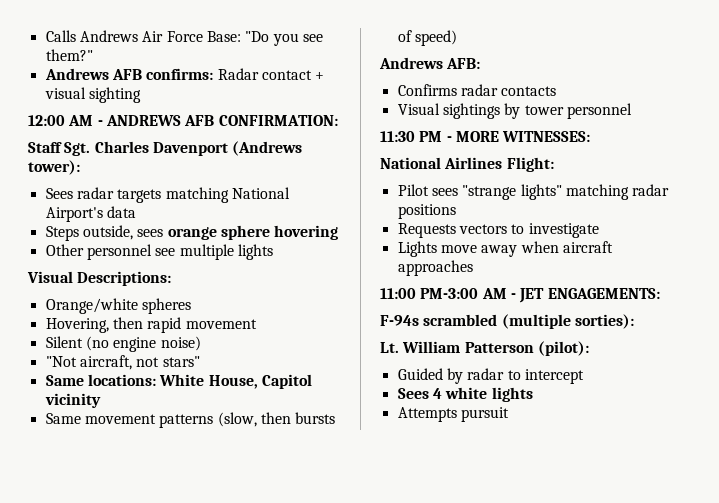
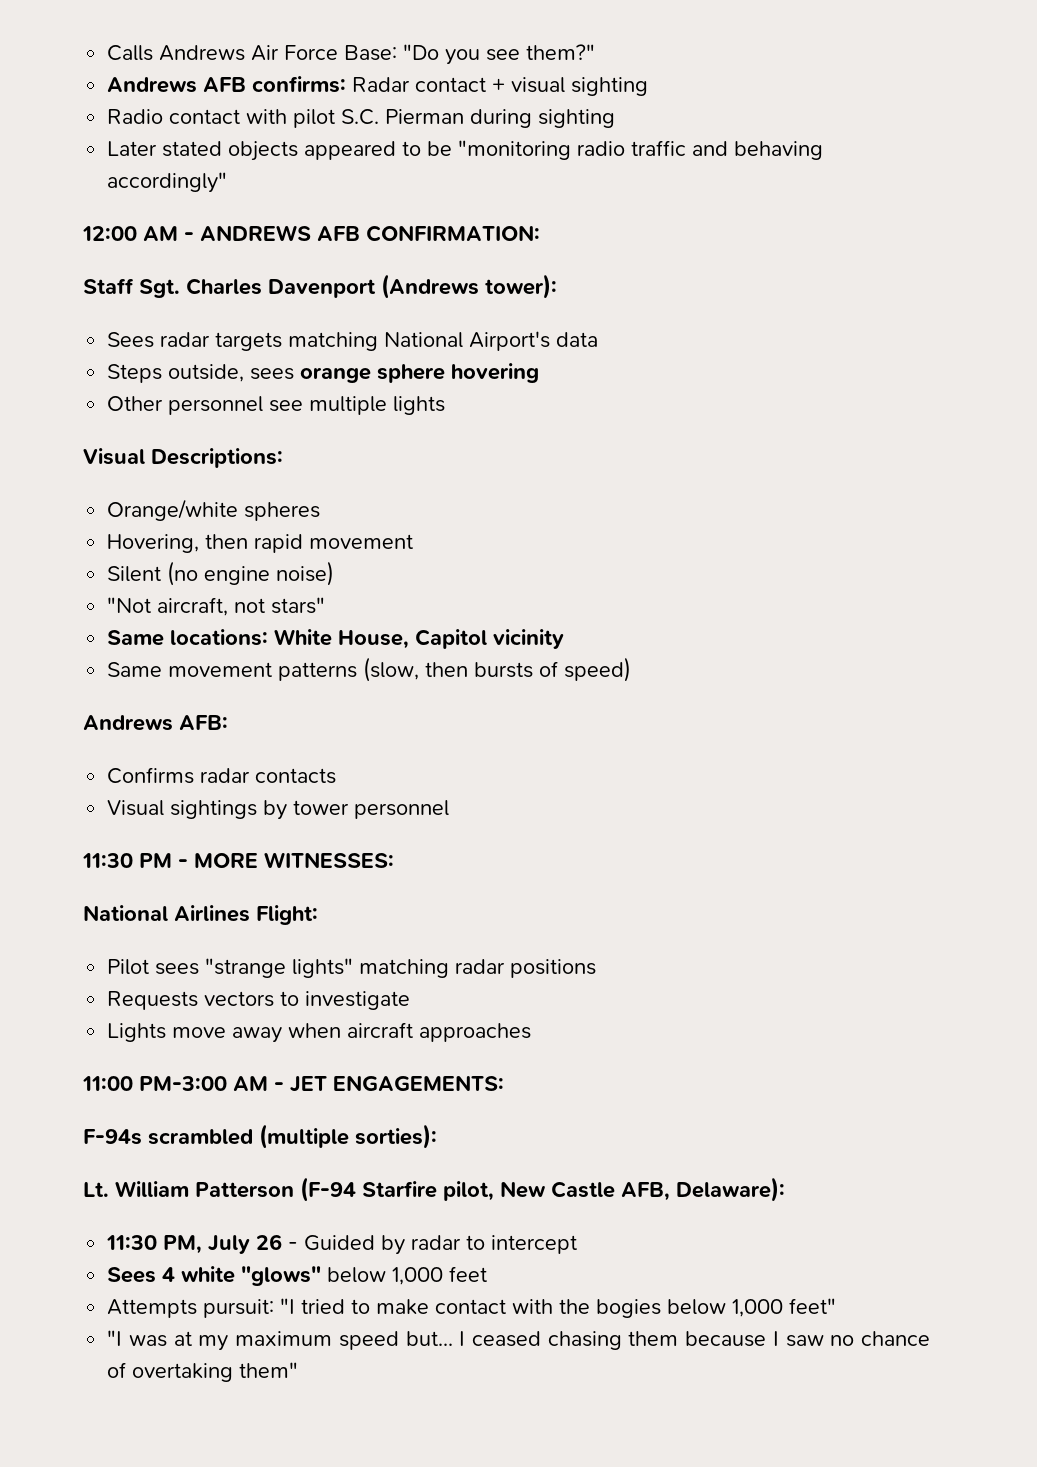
+ Radio contact with pilot S.C. Pierman during sighting
+ Later stated objects appeared to be "monitoring radio traffic and behaving accordingly"
- Lt. William Patterson (pilot):
- Guided by radar to intercept
+ Lt. William Patterson (F-94 Starfire pilot, New Castle AFB, Delaware):
+ 11:30 PM, July 26 - Guided by radar to intercept
- Sees 4 white lights
- Attempts pursuit
+ Sees 4 white "glows" below 1,000 feet
+ Attempts pursuit: "I tried to make contact with the bogies below 1,000 feet"
+ "I was at my maximum speed but... I ceased chasing them because I saw no chance of overtaking them"

